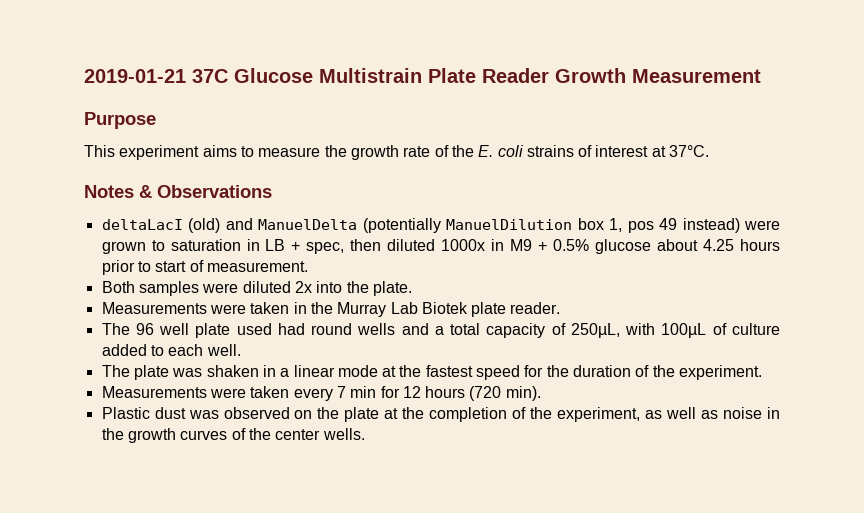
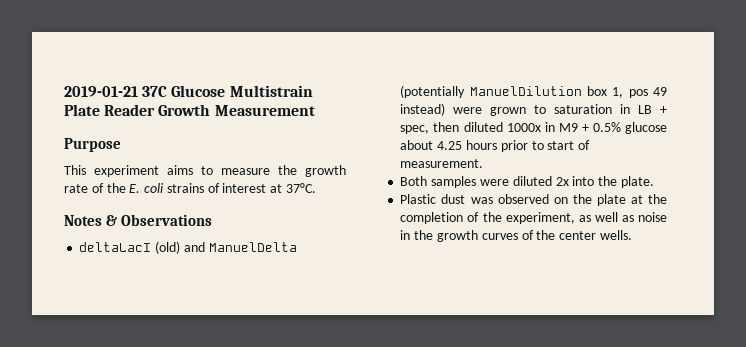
- Measurements were taken in the Murray Lab Biotek plate reader.
- The 96 well plate used had round wells and a total capacity of 250µL, with 100µL of culture added to each well.
- The plate was shaken in a linear mode at the fastest speed for the duration of the experiment.
- Measurements were taken every 7 min for 12 hours (720 min).

